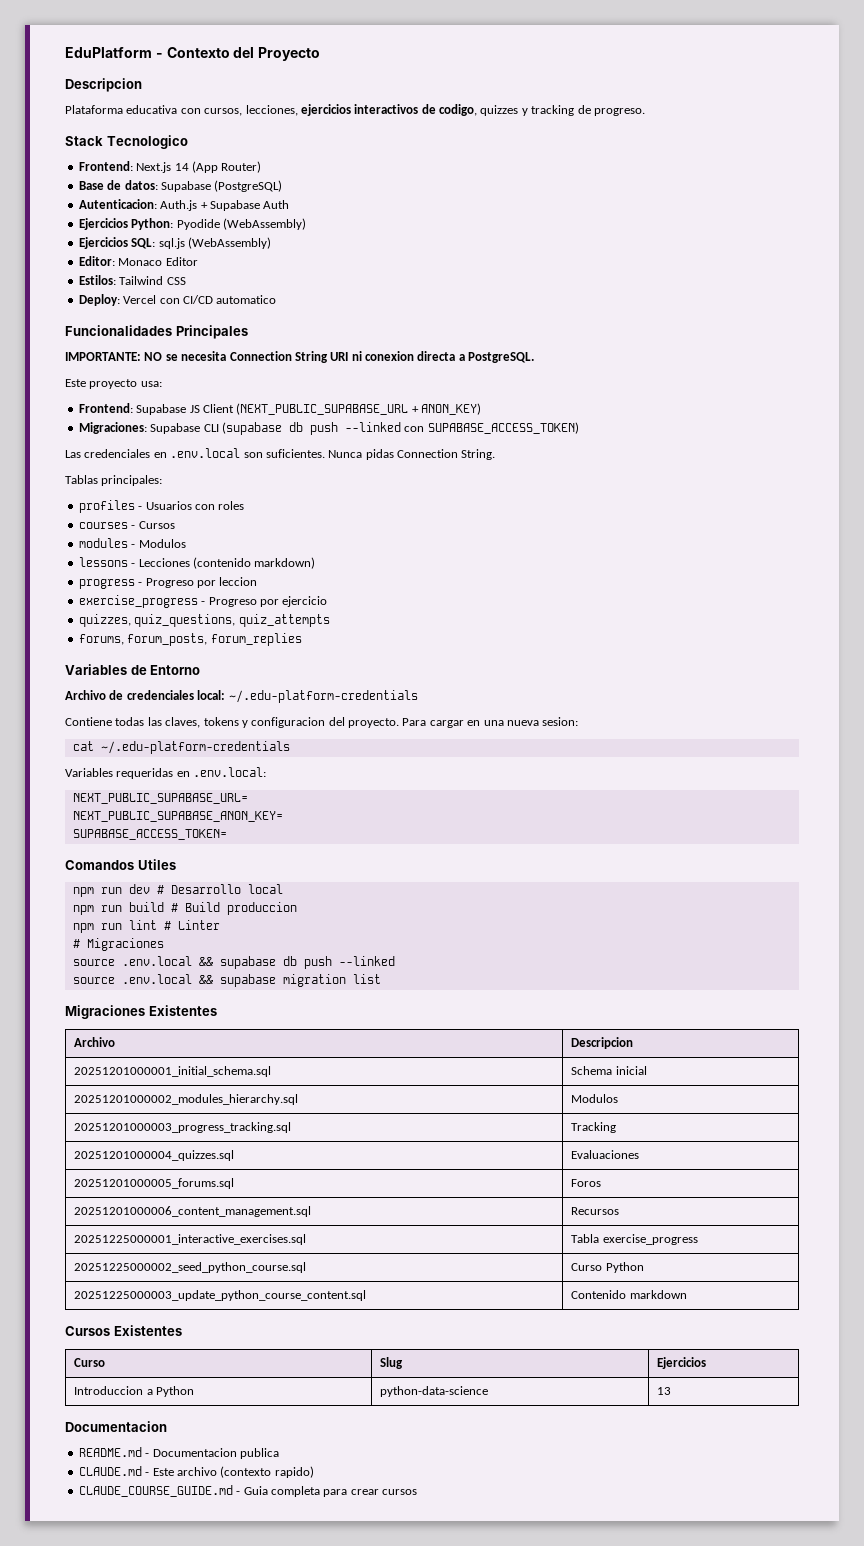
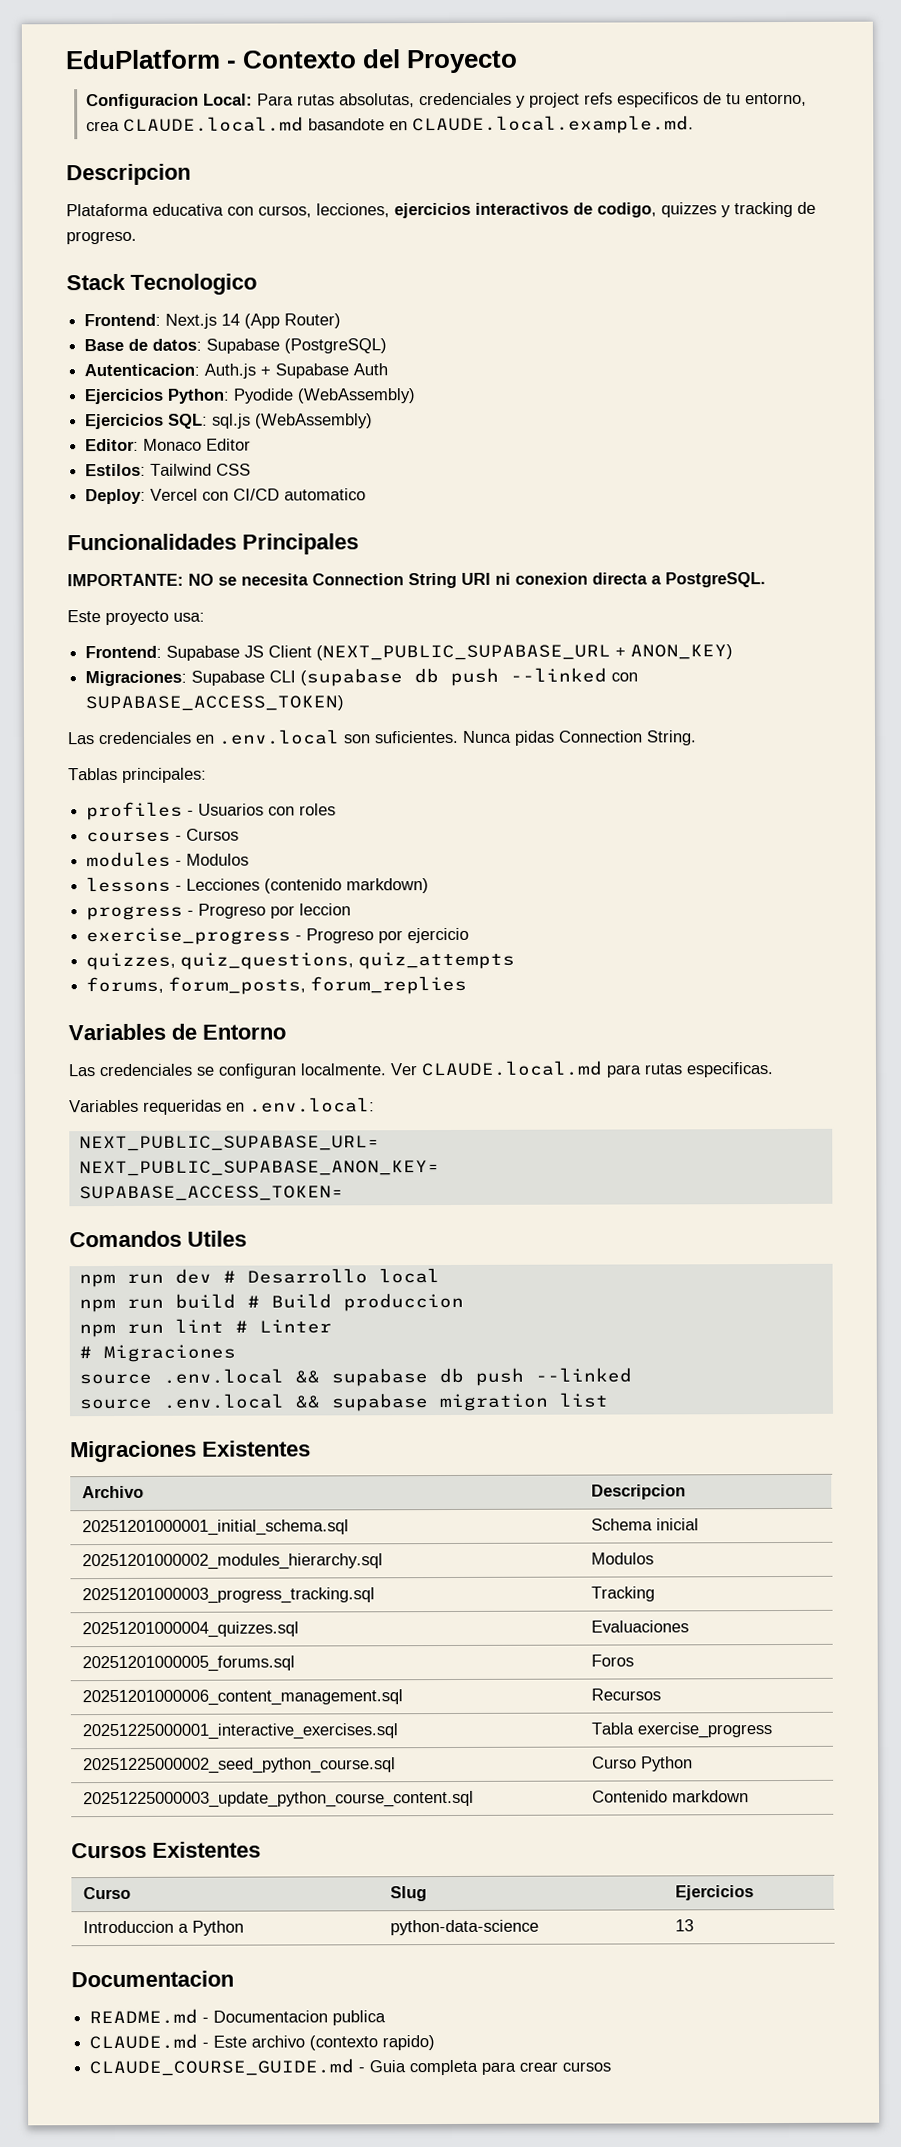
+ Configuracion Local: Para rutas absolutas, credenciales y project refs especificos de tu entorno, crea CLAUDE.local.md basandote en CLAUDE.local.example.md.
- Archivo de credenciales local: ~/.edu-platform-credentials
- Contiene todas las claves, tokens y configuracion del proyecto. Para cargar en una nueva sesion:
- cat ~/.edu-platform-credentials
+ Las credenciales se configuran localmente. Ver CLAUDE.local.md para rutas especificas.

